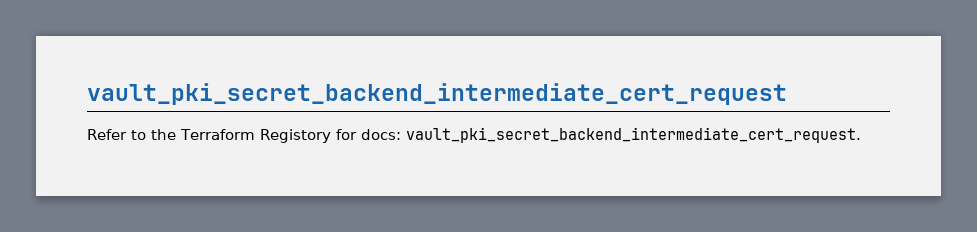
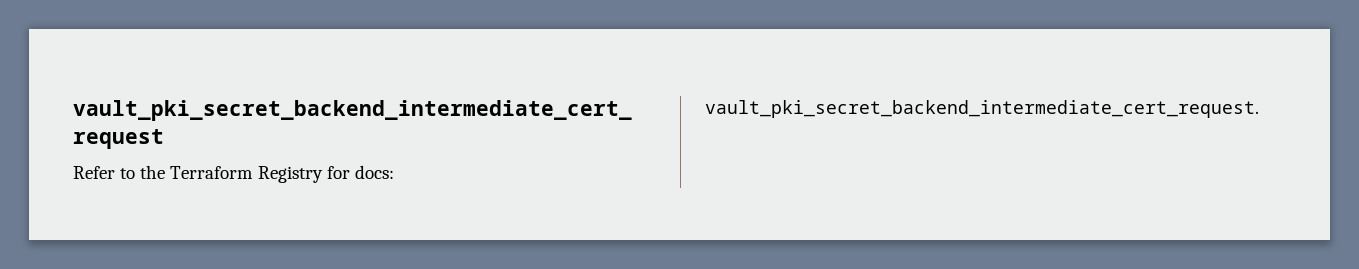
- Refer to the Terraform Registory for docs: vault_pki_secret_backend_intermediate_cert_request.
+ Refer to the Terraform Registry for docs: vault_pki_secret_backend_intermediate_cert_request.

